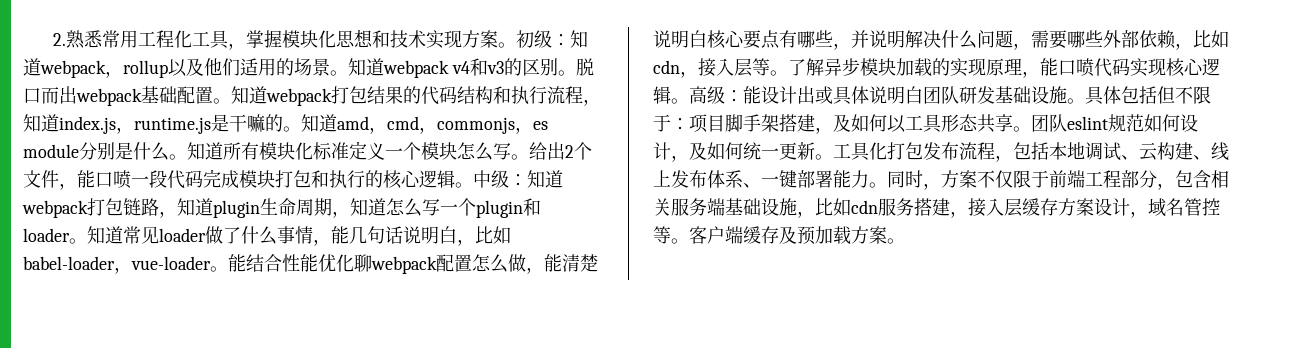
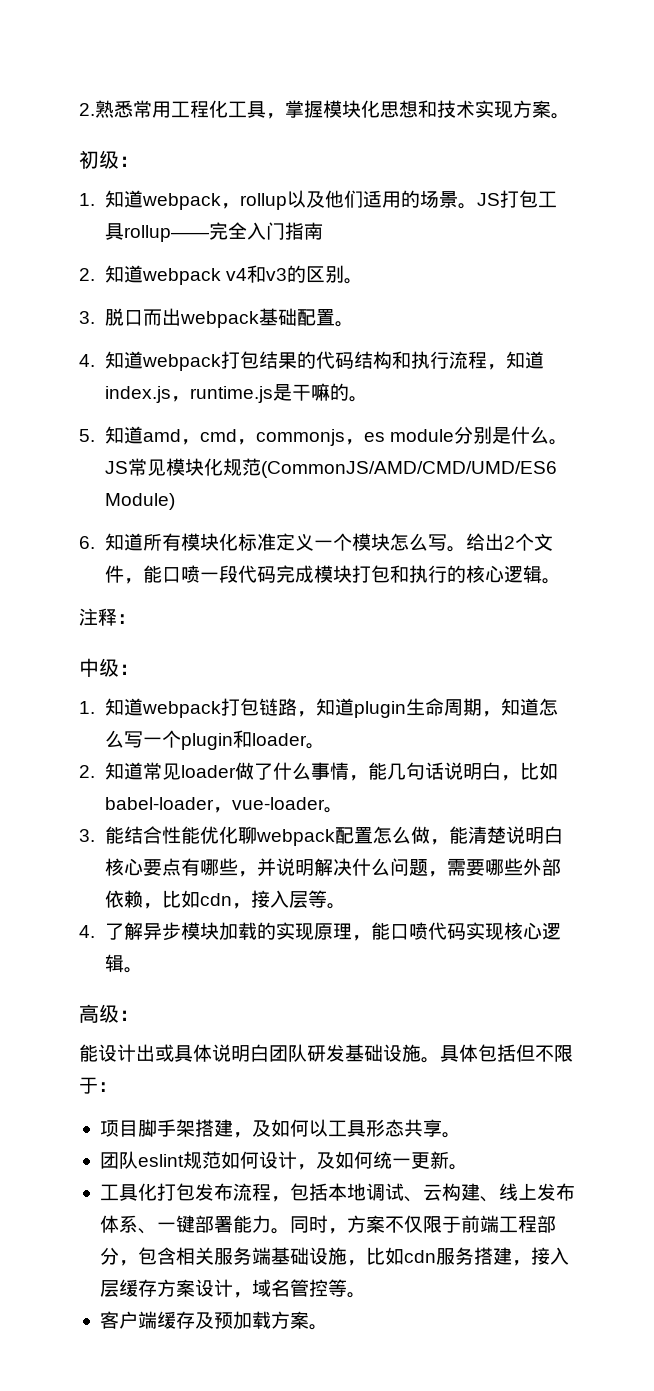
- 2.熟悉常用工程化工具，掌握模块化思想和技术实现方案。初级：知道webpack，rollup以及他们适用的场景。
+ 2.熟悉常用工程化工具，掌握模块化思想和技术实现方案。
+ 初级：
+ 1.知道webpack，rollup以及他们适用的场景。
- 知道webpack v4和v3的区别。脱口而出webpack基础配置。知道webpack打包结果的代码结构和执行流程，知道index.js，runtime.js是干嘛的。知道amd，cmd，commonjs，es module分别是什么。
+ JS打包工具rollup——完全入门指南
+ 2.知道webpack v4和v3的区别。
+ 3.脱口而出webpack基础配置。
+ 4.知道webpack打包结果的代码结构和执行流程，知道index.js，runtime.js是干嘛的。
+ 5.知道amd，cmd，commonjs，es module分别是什么。
- 知道所有模块化标准定义一个模块怎么写。
+ JS常见模块化规范(CommonJS/AMD/CMD/UMD/ES6 Module)
+ 6.知道所有模块化标准定义一个模块怎么写。
- 给出2个文件，能口喷一段代码完成模块打包和执行的核心逻辑。中级：知道webpack打包链路，知道plugin生命周期，知道怎么写一个plugin和loader。知道常见loader做了什么事情，能几句话说明白，比如babel-loader，vue-loader。能结合性能优化聊webpack配置怎么做，能清楚说明白核心要点有哪些，并说明解决什么问题，需要哪些外部依赖，比如cdn，接入层等。了解异步模块加载的实现原理，能口喷代码实现核心逻辑。高级：能设计出或具体说明白团队研发基础设施。
+ 给出2个文件，能口喷一段代码完成模块打包和执行的核心逻辑。
+ 注释：
+ 中级：
+ 1.知道webpack打包链路，知道plugin生命周期，知道怎么写一个plugin和loader。
+ 2.知道常见loader做了什么事情，能几句话说明白，比如babel-loader，vue-loader。
+ 3.能结合性能优化聊webpack配置怎么做，能清楚说明白核心要点有哪些，并说明解决什么问题，需要哪些外部依赖，比如cdn，接入层等。
+ 4.了解异步模块加载的实现原理，能口喷代码实现核心逻辑。
+ 高级：
+ 能设计出或具体说明白团队研发基础设施。
- 具体包括但不限于：项目脚手架搭建，及如何以工具形态共享。团队eslint规范如何设计，及如何统一更新。工具化打包发布流程，包括本地调试、云构建、线上发布体系、一键部署能力。
+ 具体包括但不限于：
+ 项目脚手架搭建，及如何以工具形态共享。
+ 团队eslint规范如何设计，及如何统一更新。
+ 工具化打包发布流程，包括本地调试、云构建、线上发布体系、一键部署能力。
- 同时，方案不仅限于前端工程部分，包含相关服务端基础设施，比如cdn服务搭建，接入层缓存方案设计，域名管控等。客户端缓存及预加载方案。
+ 同时，方案不仅限于前端工程部分，包含相关服务端基础设施，比如cdn服务搭建，接入层缓存方案设计，域名管控等。
+ 客户端缓存及预加载方案。

